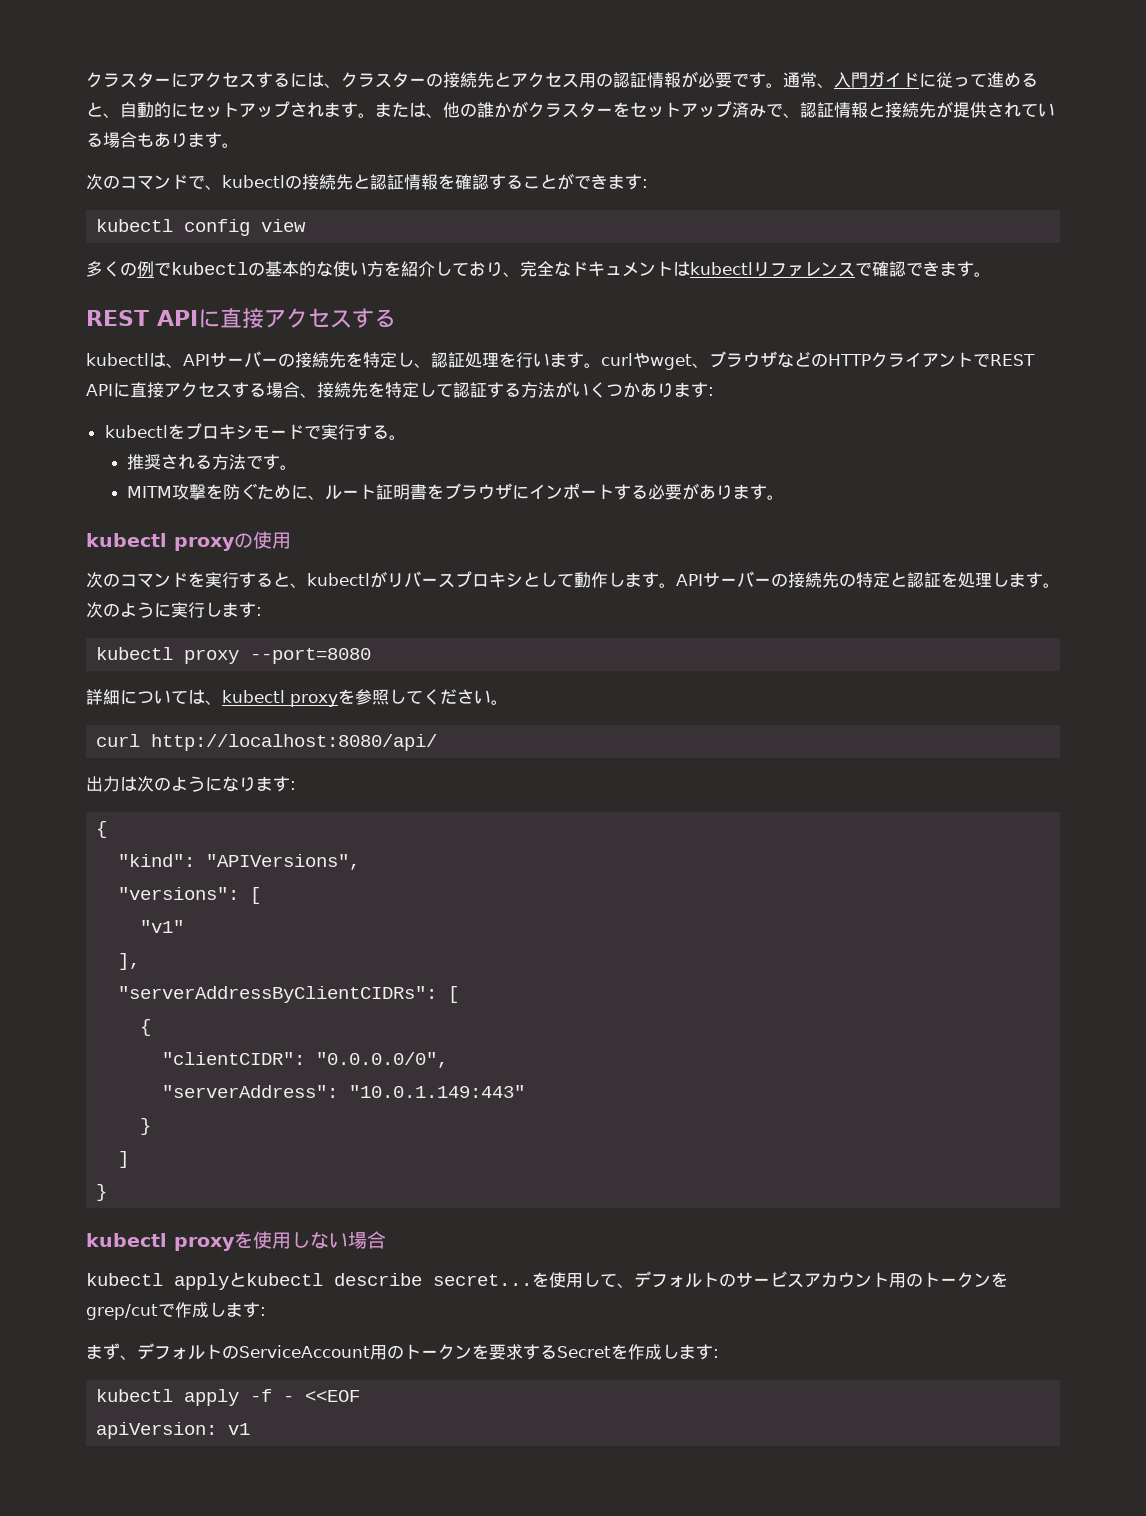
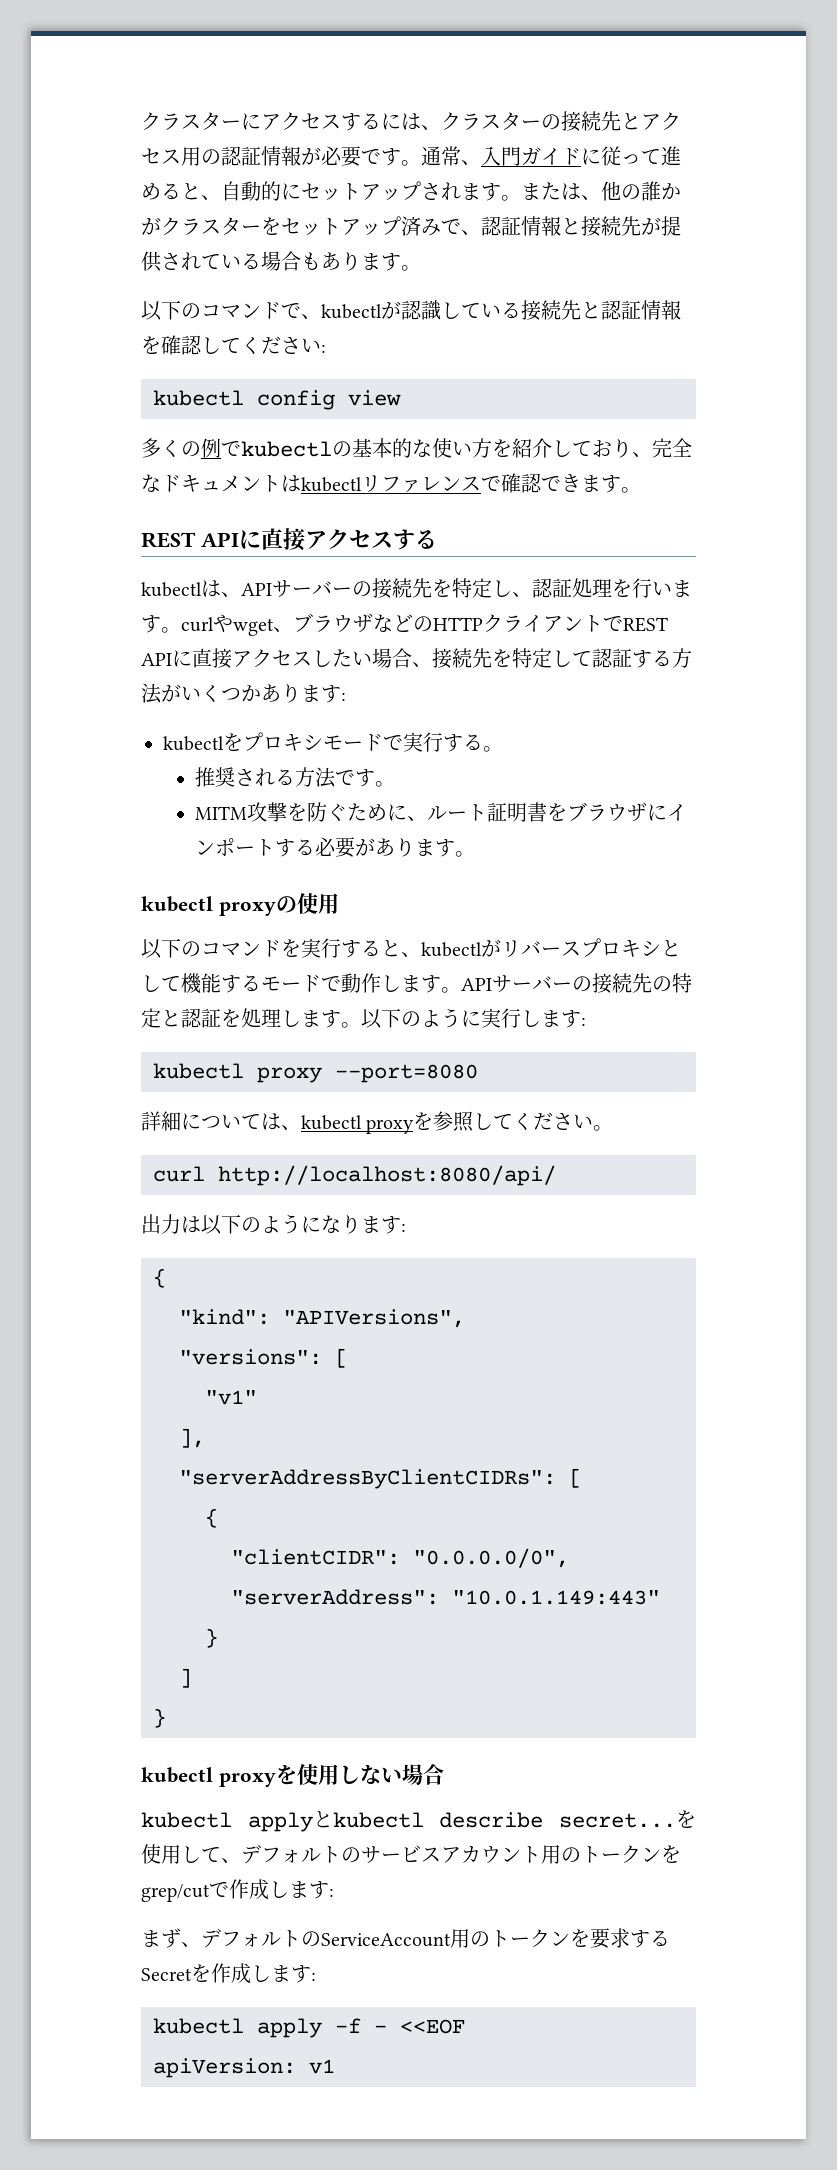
- 次のコマンドで、kubectlの接続先と認証情報を確認することができます:
+ 以下のコマンドで、kubectlが認識している接続先と認証情報を確認してください:
- kubectlは、APIサーバーの接続先を特定し、認証処理を行います。curlやwget、ブラウザなどのHTTPクライアントでREST APIに直接アクセスする場合、接続先を特定して認証する方法がいくつかあります:
+ kubectlは、APIサーバーの接続先を特定し、認証処理を行います。curlやwget、ブラウザなどのHTTPクライアントでREST APIに直接アクセスしたい場合、接続先を特定して認証する方法がいくつかあります:
- 次のコマンドを実行すると、kubectlがリバースプロキシとして動作します。
+ 以下のコマンドを実行すると、kubectlがリバースプロキシとして機能するモードで動作します。
- 次のように実行します:
+ 以下のように実行します:
- 出力は次のようになります:
+ 出力は以下のようになります:

